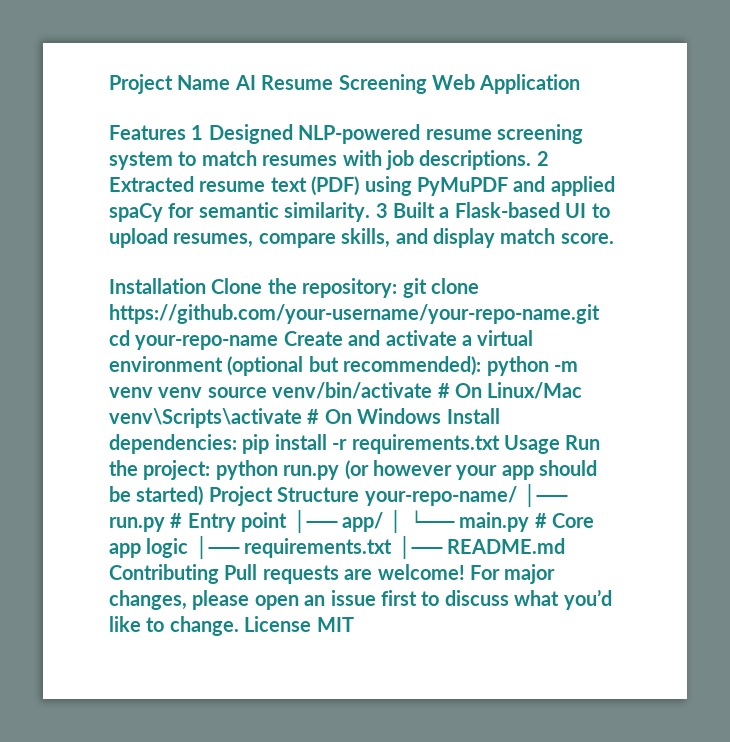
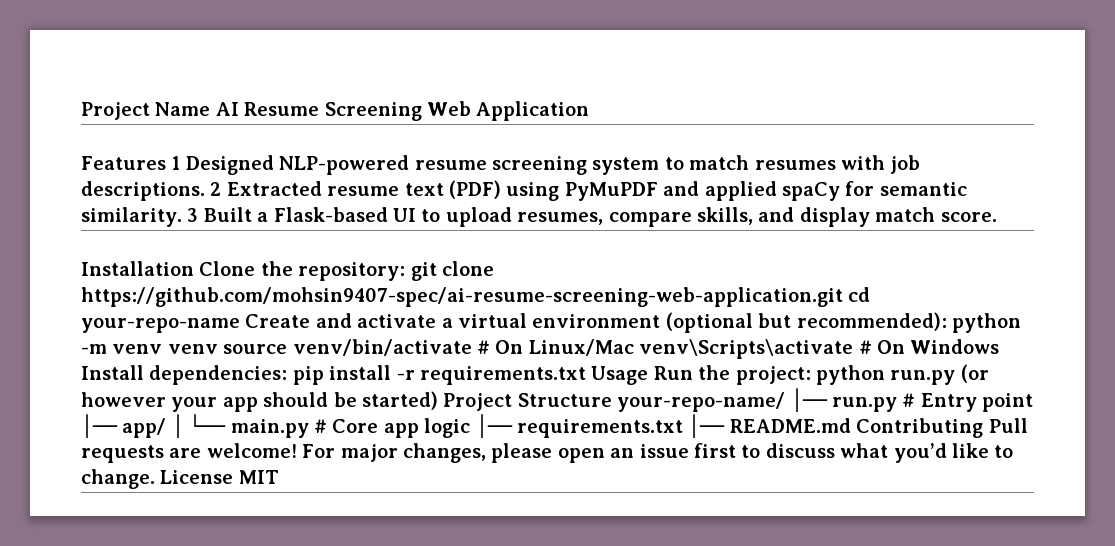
- git clone https://github.com/your-username/your-repo-name.git cd your-repo-name Create and activate a virtual environment (optional but recommended):
+ git clone https://github.com/mohsin9407-spec/ai-resume-screening-web-application.git cd your-repo-name Create and activate a virtual environment (optional but recommended):

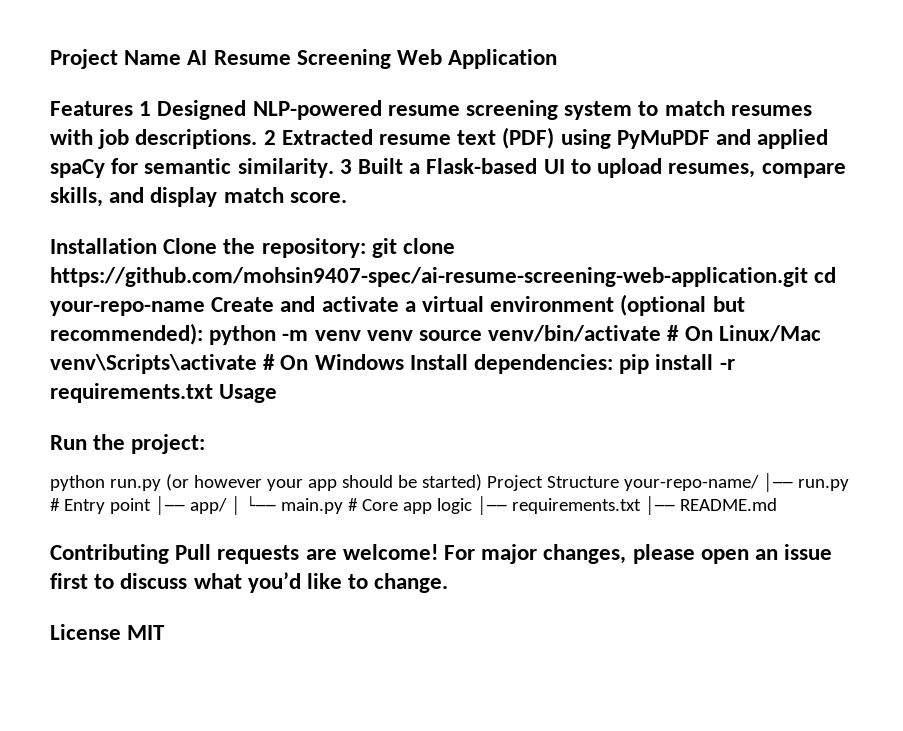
- pip install -r requirements.txt Usage Run the project: python run.py (or however your app should be started) Project Structure your-repo-name/ │── run.py # Entry point │── app/ │ └── main.py # Core app logic │── requirements.txt │── README.md Contributing Pull requests are welcome!
+ pip install -r requirements.txt Usage
+ Run the project:
+ python run.py (or however your app should be started) Project Structure your-repo-name/ │── run.py # Entry point │── app/ │ └── main.py # Core app logic │── requirements.txt │── README.md
+ Contributing Pull requests are welcome!
- For major changes, please open an issue first to discuss what you’d like to change. License MIT
+ For major changes, please open an issue first to discuss what you’d like to change.
+ License MIT

